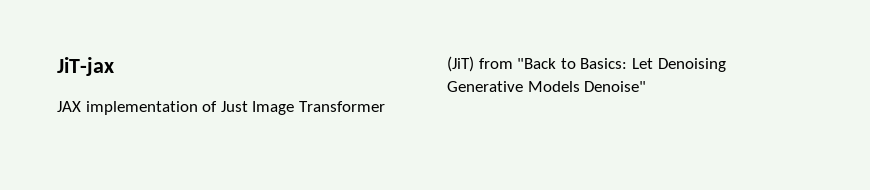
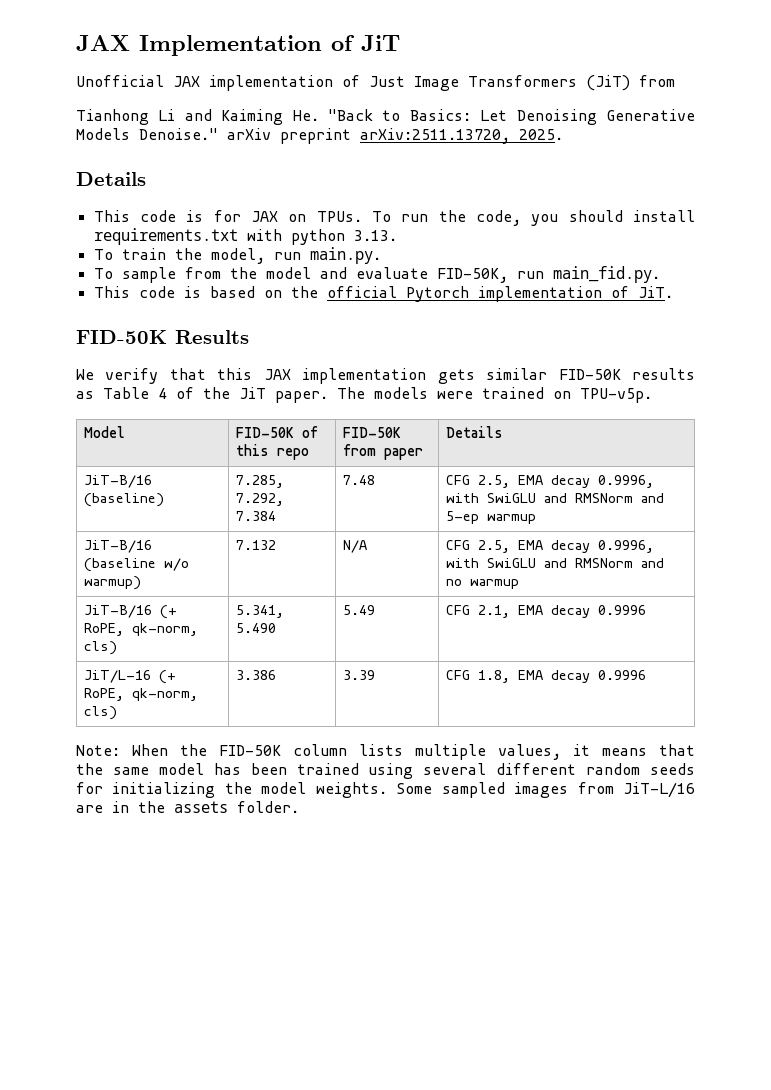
- JiT-jax
- JAX implementation of Just Image Transformer (JiT) from "Back to Basics: Let Denoising Generative Models Denoise"
+ JAX Implementation of JiT
+ Unofficial JAX implementation of Just Image Transformers (JiT) from
+ Tianhong Li and Kaiming He. "Back to Basics: Let Denoising Generative Models Denoise." arXiv preprint arXiv:2511.13720, 2025.
+ Details
+ This code is for JAX on TPUs. To run the code, you should install requirements.txt with python 3.13.
+ To train the model, run main.py.
+ To sample from the model and evaluate FID-50K, run main_fid.py.
+ This code is based on the official Pytorch implementation of JiT.
+ FID-50K Results
+ We verify that this JAX implementation gets similar FID-50K results as Table 4 of the JiT paper. The models were trained on TPU-v5p.
+ Model | FID-50K of this repo | FID-50K from paper | Details
+ JiT-B/16 (baseline) | 7.285, 7.292, 7.384 | 7.48 | CFG 2.5, EMA decay 0.9996, with SwiGLU and RMSNorm and 5-ep warmup
+ JiT-B/16 (baseline w/o warmup) | 7.132 | N/A | CFG 2.5, EMA decay 0.9996, with SwiGLU and RMSNorm and no warmup
+ JiT-B/16 (+ RoPE, qk-norm, cls) | 5.341, 5.490 | 5.49 | CFG 2.1, EMA decay 0.9996
+ JiT/L-16 (+ RoPE, qk-norm, cls) | 3.386 | 3.39 | CFG 1.8, EMA decay 0.9996
+ Note: When the FID-50K column lists multiple values, it means that the same model has been trained using several different random seeds for initializing the model weights. Some sampled images from JiT-L/16 are in the assets folder.

